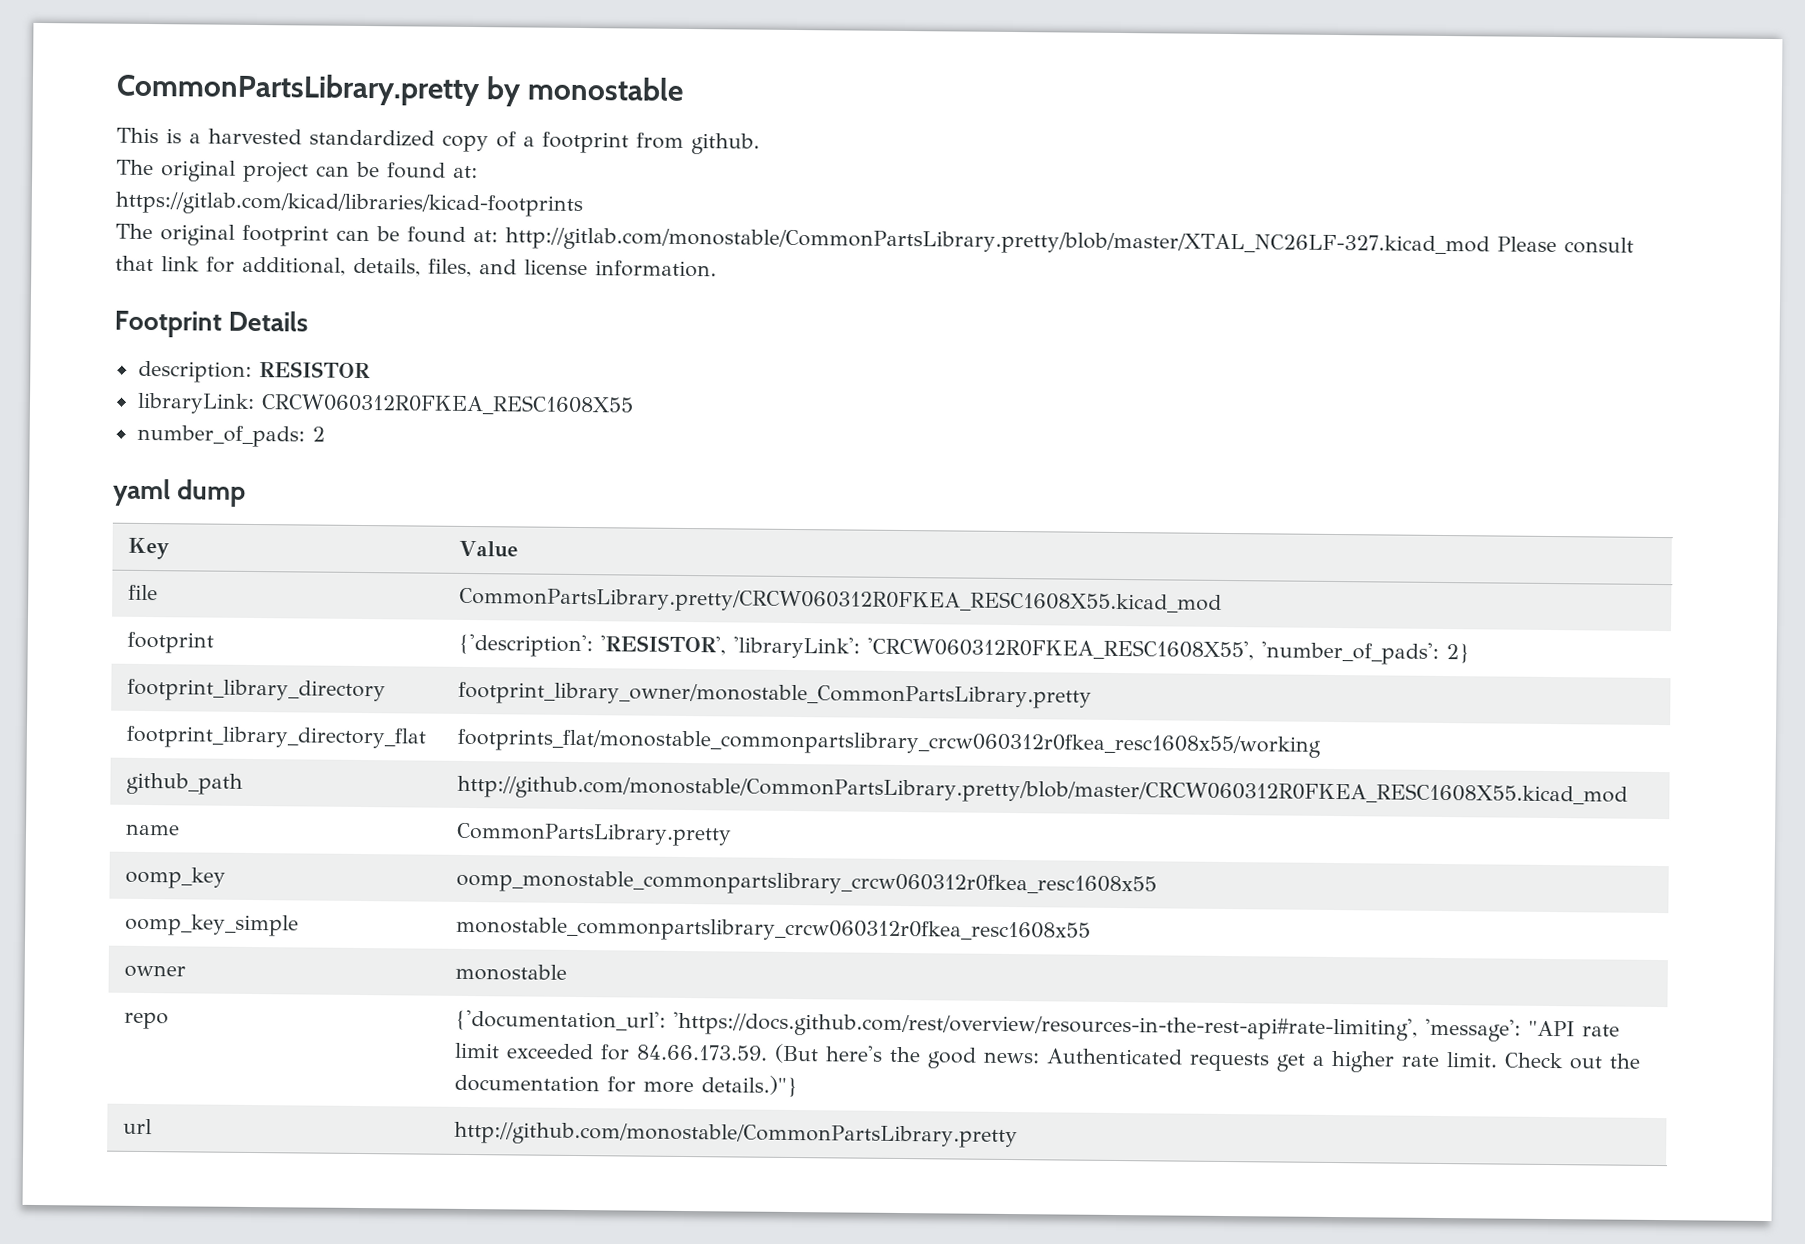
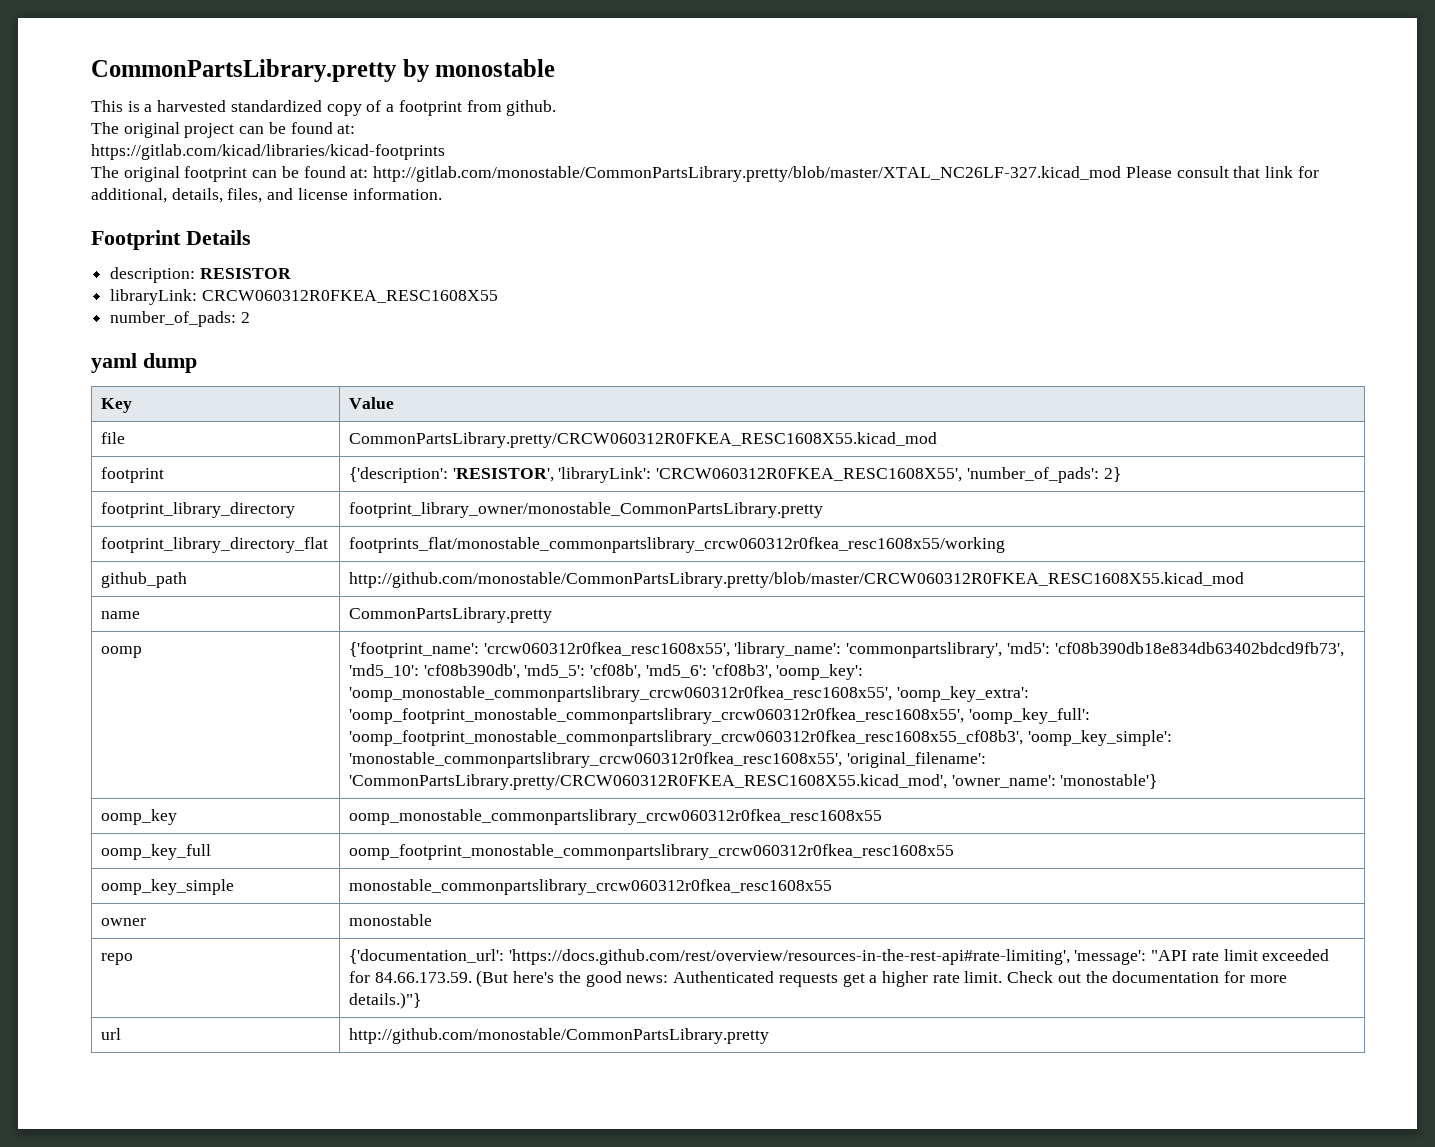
+ oomp | {'footprint_name': 'crcw060312r0fkea_resc1608x55', 'library_name': 'commonpartslibrary', 'md5': 'cf08b390db18e834db63402bdcd9fb73', 'md5_10': 'cf08b390db', 'md5_5': 'cf08b', 'md5_6': 'cf08b3', 'oomp_key': 'oomp_monostable_commonpartslibrary_crcw060312r0fkea_resc1608x55', 'oomp_key_extra': 'oomp_footprint_monostable_commonpartslibrary_crcw060312r0fkea_resc1608x55', 'oomp_key_full': 'oomp_footprint_monostable_commonpartslibrary_crcw060312r0fkea_resc1608x55_cf08b3', 'oomp_key_simple': 'monostable_commonpartslibrary_crcw060312r0fkea_resc1608x55', 'original_filename': 'CommonPartsLibrary.pretty/CRCW060312R0FKEA_RESC1608X55.kicad_mod', 'owner_name': 'monostable'}
+ oomp_key_full | oomp_footprint_monostable_commonpartslibrary_crcw060312r0fkea_resc1608x55

